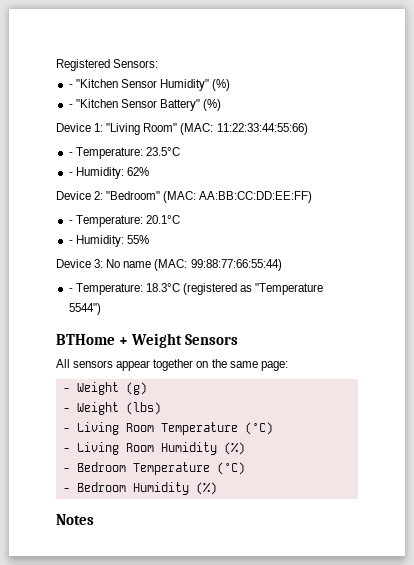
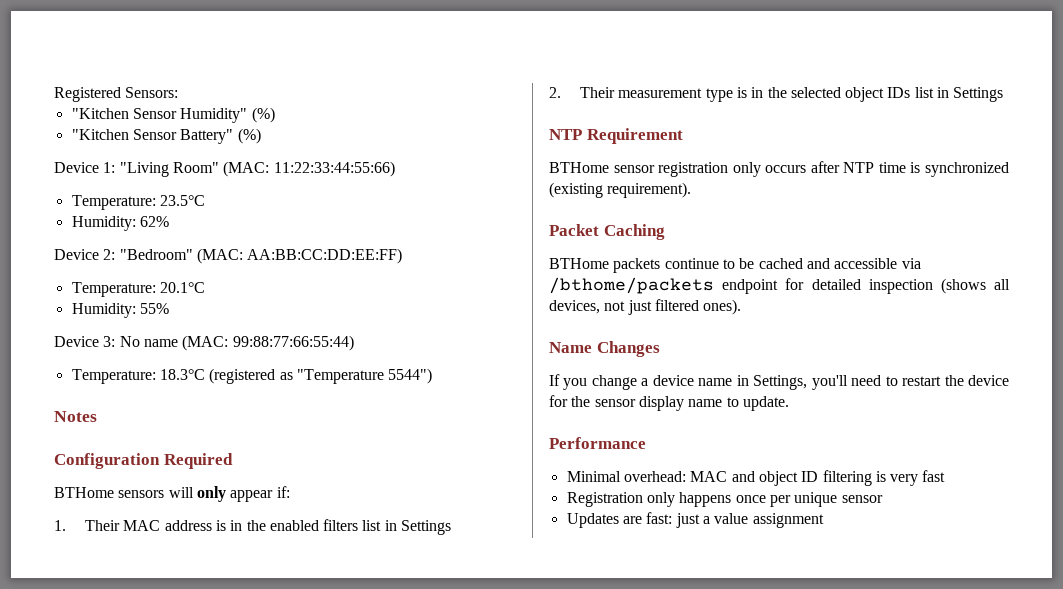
- - "Kitchen Sensor Humidity" (%)
+ "Kitchen Sensor Humidity" (%)
- - "Kitchen Sensor Battery" (%)
+ "Kitchen Sensor Battery" (%)
- - Temperature: 23.5°C
+ Temperature: 23.5°C
- - Humidity: 62%
+ Humidity: 62%
- - Temperature: 20.1°C
+ Temperature: 20.1°C
- - Humidity: 55%
+ Humidity: 55%
- - Temperature: 18.3°C (registered as "Temperature 5544")
+ Temperature: 18.3°C (registered as "Temperature 5544")
- BTHome + Weight Sensors
- All sensors appear together on the same page:
- - Weight (g)
- - Weight (lbs)
- - Living Room Temperature (°C)
- - Living Room Humidity (%)
- - Bedroom Temperature (°C)
- - Bedroom Humidity (%)
  Notes
+ Configuration Required
+ BTHome sensors will only appear if:
+ 1. Their MAC address is in the enabled filters list in Settings
+ 2. Their measurement type is in the selected object IDs list in Settings
+ NTP Requirement
+ BTHome sensor registration only occurs after NTP time is synchronized (existing requirement).
+ Packet Caching
+ BTHome packets continue to be cached and accessible via /bthome/packets endpoint for detailed inspection (shows all devices, not just filtered ones).
+ Name Changes
+ If you change a device name in Settings, you'll need to restart the device for the sensor display name to update.
+ Performance
+ Minimal overhead: MAC and object ID filtering is very fast
+ Registration only happens once per unique sensor
+ Updates are fast: just a value assignment

